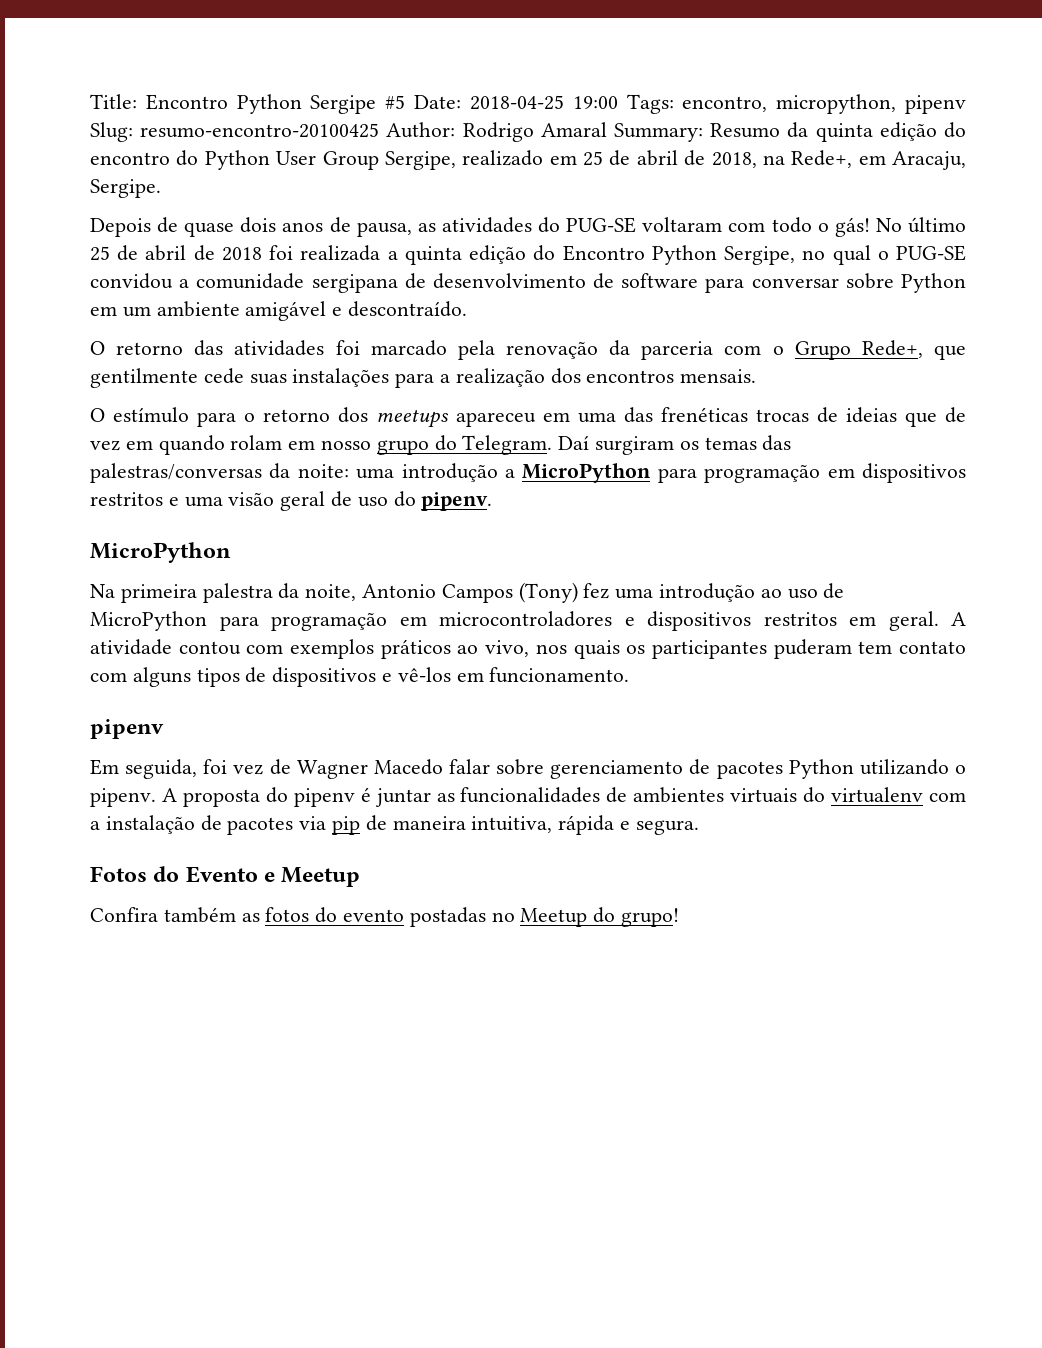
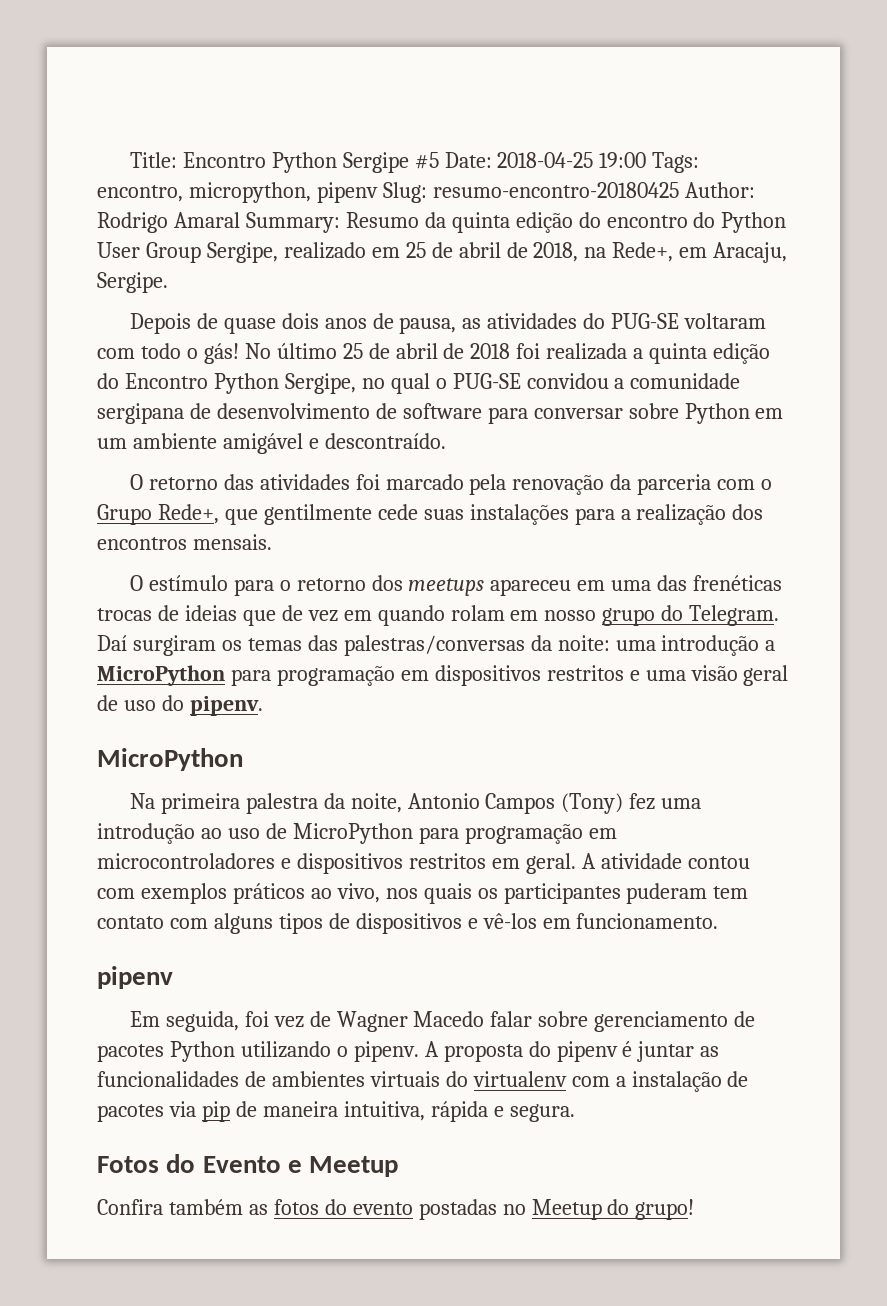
- Title: Encontro Python Sergipe #5 Date: 2018-04-25 19:00 Tags: encontro, micropython, pipenv Slug: resumo-encontro-20100425 Author: Rodrigo Amaral Summary: Resumo da quinta edição do encontro do Python User Group Sergipe, realizado em 25 de abril de 2018, na Rede+, em Aracaju, Sergipe.
+ Title: Encontro Python Sergipe #5 Date: 2018-04-25 19:00 Tags: encontro, micropython, pipenv Slug: resumo-encontro-20180425 Author: Rodrigo Amaral Summary: Resumo da quinta edição do encontro do Python User Group Sergipe, realizado em 25 de abril de 2018, na Rede+, em Aracaju, Sergipe.

